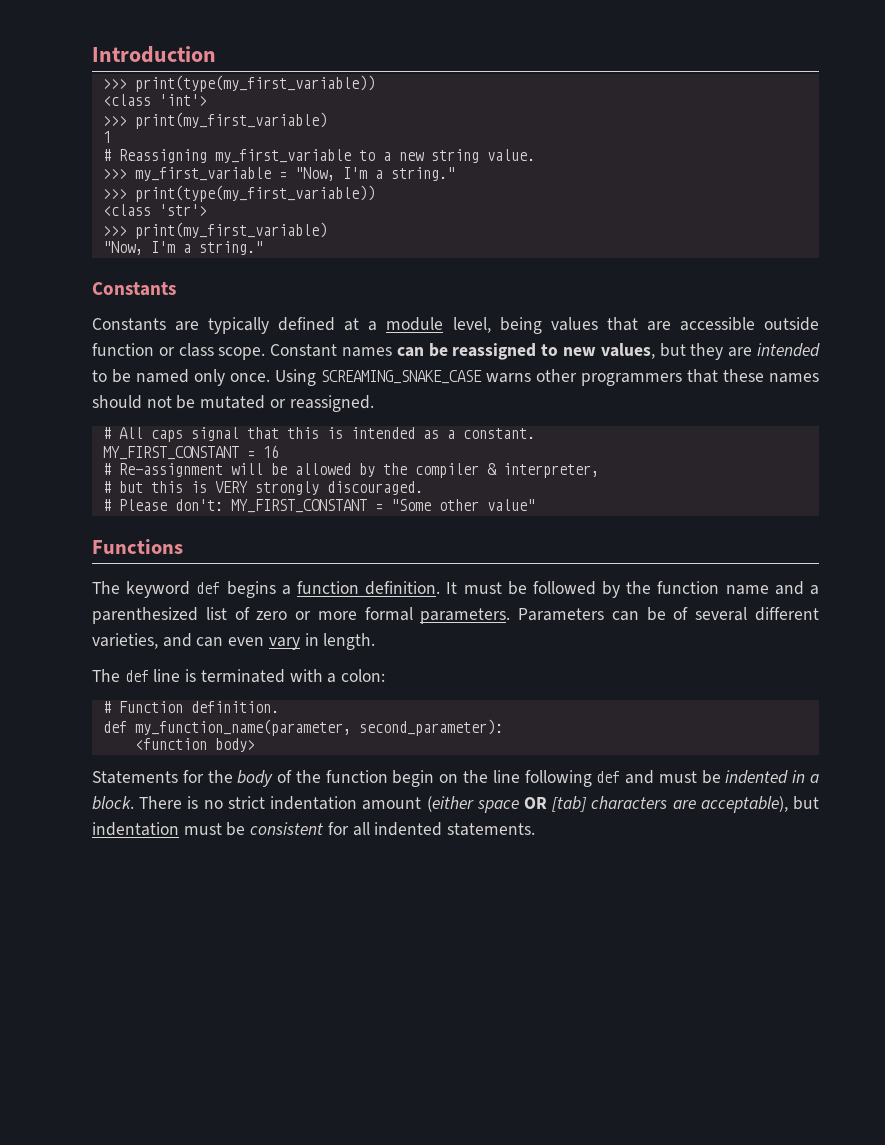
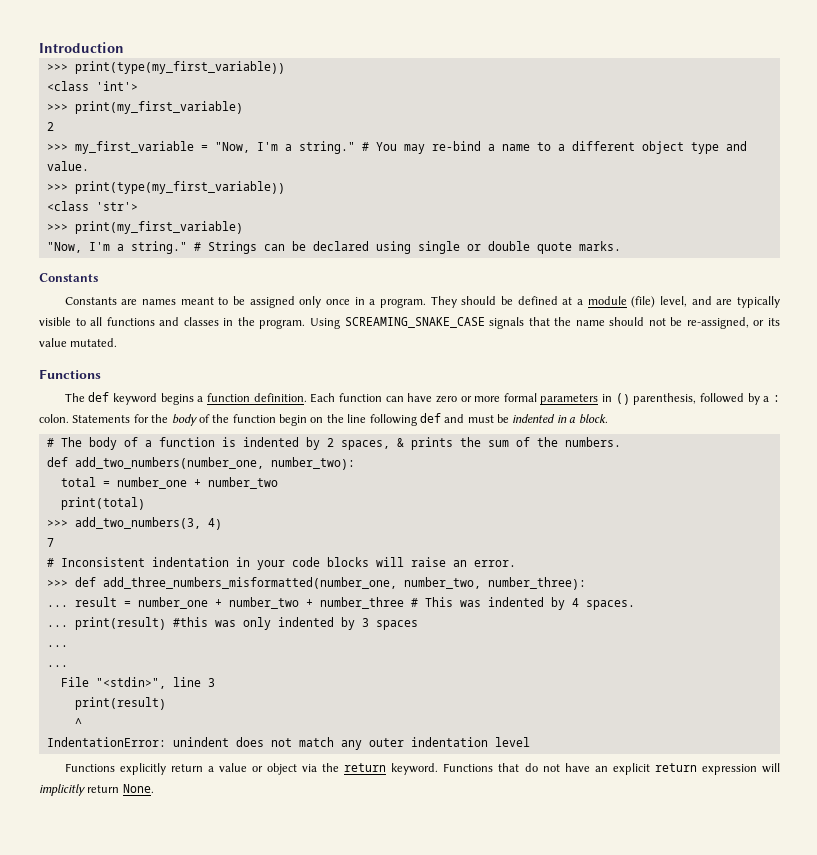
  <class 'int'>
  >>> print(my_first_variable)
- 1
- # Reassigning my_first_variable to a new string value.
+ 2
+ # You may re-bind a name to a different object type and value.
  <class 'str'>
  >>> print(my_first_variable)
- "Now, I'm a string."
+ "Now, I'm a string." # Strings can be declared using single or double quote marks.
  Constants
- Constants are typically defined at a module level, being values that are accessible outside function or class scope. Constant names can be reassigned to new values, but they are intended to be named only once. Using SCREAMING_SNAKE_CASE warns other programmers that these names should not be mutated or reassigned.
- # All caps signal that this is intended as a constant.
- MY_FIRST_CONSTANT = 16
- # Re-assignment will be allowed by the compiler & interpreter,
- # but this is VERY strongly discouraged.
- # Please don't: MY_FIRST_CONSTANT = "Some other value"
+ Constants are names meant to be assigned only once in a program. They should be defined at a module (file) level, and are typically visible to all functions and classes in the program. Using SCREAMING_SNAKE_CASE signals that the name should not be re-assigned, or its value mutated.
- The keyword def begins a function definition.
+ The def keyword begins a function definition.
- It must be followed by the function name and a parenthesized list of zero or more formal parameters. Parameters can be of several different varieties, and can even vary in length.
- The def line is terminated with a colon:
- # Function definition.
- def my_function_name(parameter, second_parameter):
- <function body>
- Statements for the body of the function begin on the line following def and must be indented in a block. There is no strict indentation amount (either space OR [tab] characters are acceptable), but indentation must be consistent for all indented statements.
+ Each function can have zero or more formal parameters in () parenthesis, followed by a : colon. Statements for the body of the function begin on the line following def and must be indented in a block.
+ # The body of a function is indented by 2 spaces, & prints the sum of the numbers.
+ def add_two_numbers(number_one, number_two):
+ total = number_one + number_two
+ print(total)
+ >>> add_two_numbers(3, 4)
+ 7
+ # Inconsistent indentation in your code blocks will raise an error.
+ >>> def add_three_numbers_misformatted(number_one, number_two, number_three):
+ ... result = number_one + number_two + number_three # This was indented by 4 spaces.
+ ... print(result) #this was only indented by 3 spaces
+ ...
+ ...
+ File "<stdin>", line 3
+ print(result)
+ ^
+ IndentationError: unindent does not match any outer indentation level
+ Functions explicitly return a value or object via the return keyword. Functions that do not have an explicit return expression will implicitly return None.

